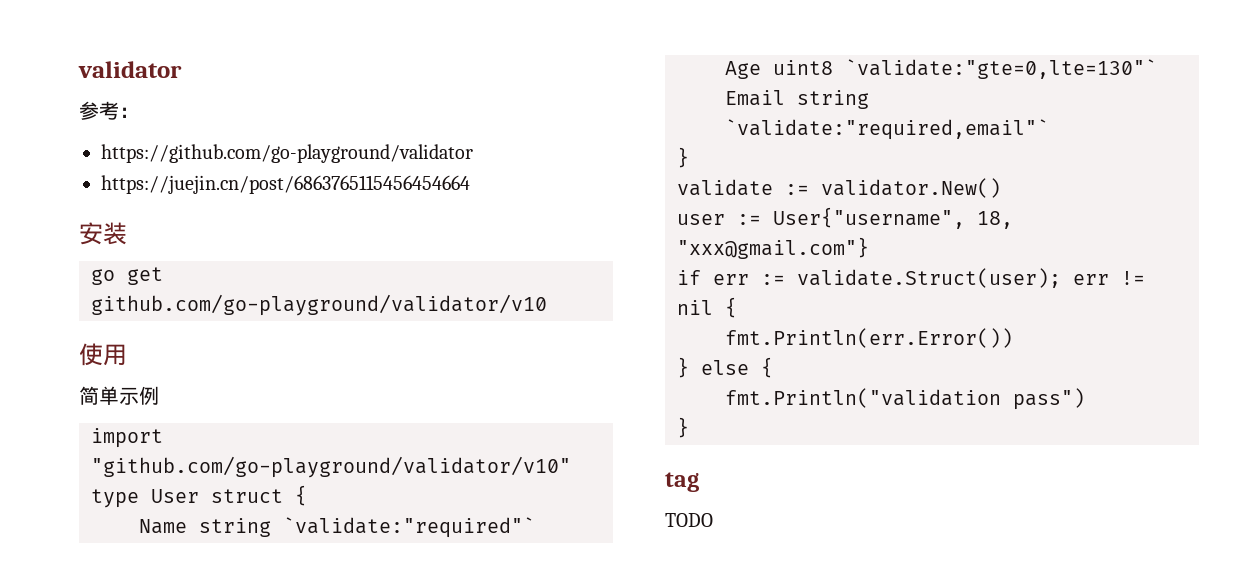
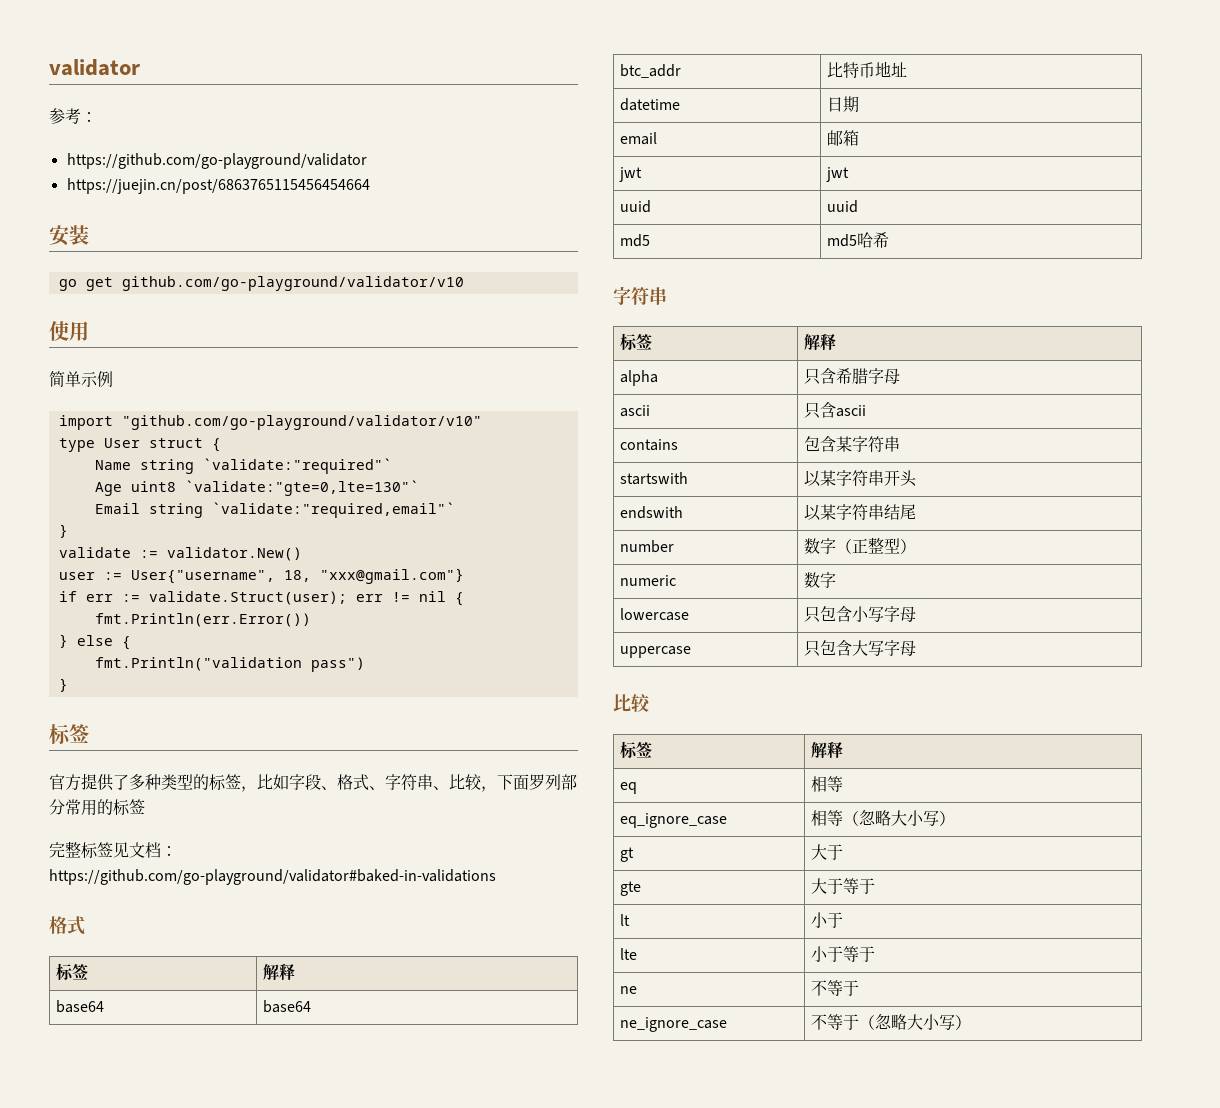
  fmt.Println("validation pass")
  }
- tag
- TODO
+ 标签
+ 官方提供了多种类型的标签，比如字段、格式、字符串、比较，下面罗列部分常用的标签
+ 完整标签见文档：https://github.com/go-playground/validator#baked-in-validations
+ 格式
+ 标签 | 解释
+ base64 | base64
+ btc_addr | 比特币地址
+ datetime | 日期
+ email | 邮箱
+ jwt | jwt
+ uuid | uuid
+ md5 | md5哈希
+ 字符串
+ 标签 | 解释
+ alpha | 只含希腊字母
+ ascii | 只含ascii
+ contains | 包含某字符串
+ startswith | 以某字符串开头
+ endswith | 以某字符串结尾
+ number | 数字（正整型）
+ numeric | 数字
+ lowercase | 只包含小写字母
+ uppercase | 只包含大写字母
+ 比较
+ 标签 | 解释
+ eq | 相等
+ eq_ignore_case | 相等（忽略大小写）
+ gt | 大于
+ gte | 大于等于
+ lt | 小于
+ lte | 小于等于
+ ne | 不等于
+ ne_ignore_case | 不等于（忽略大小写）

